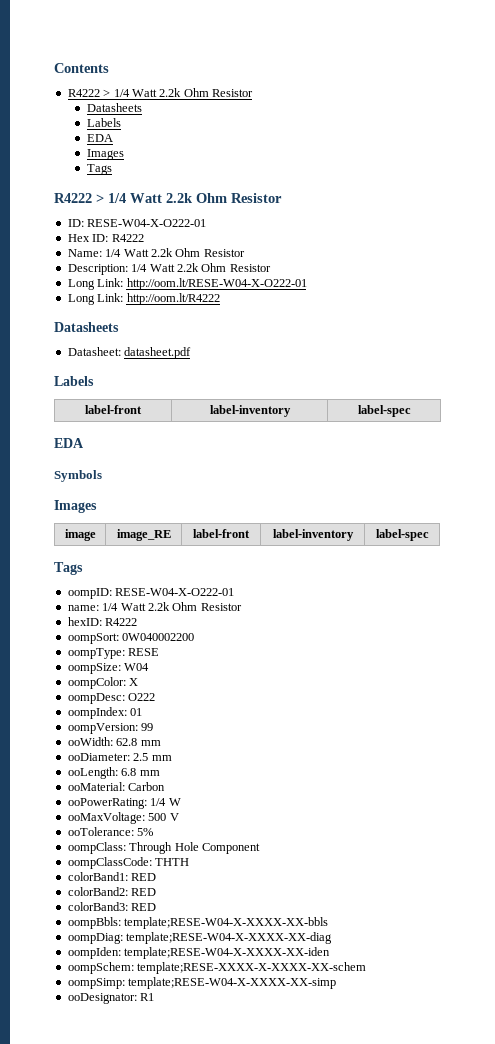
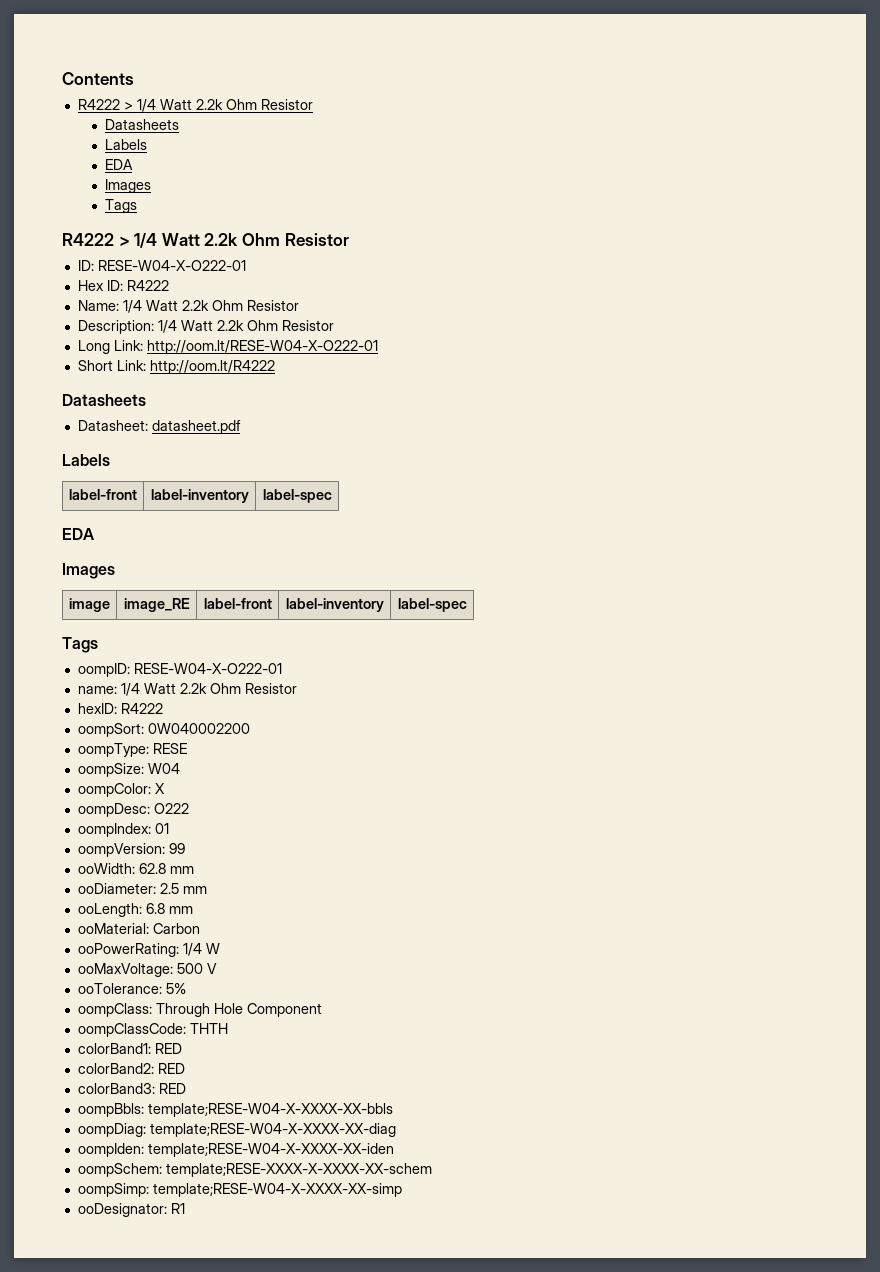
- Long Link: http://oom.lt/R4222
+ Short Link: http://oom.lt/R4222
- Symbols

